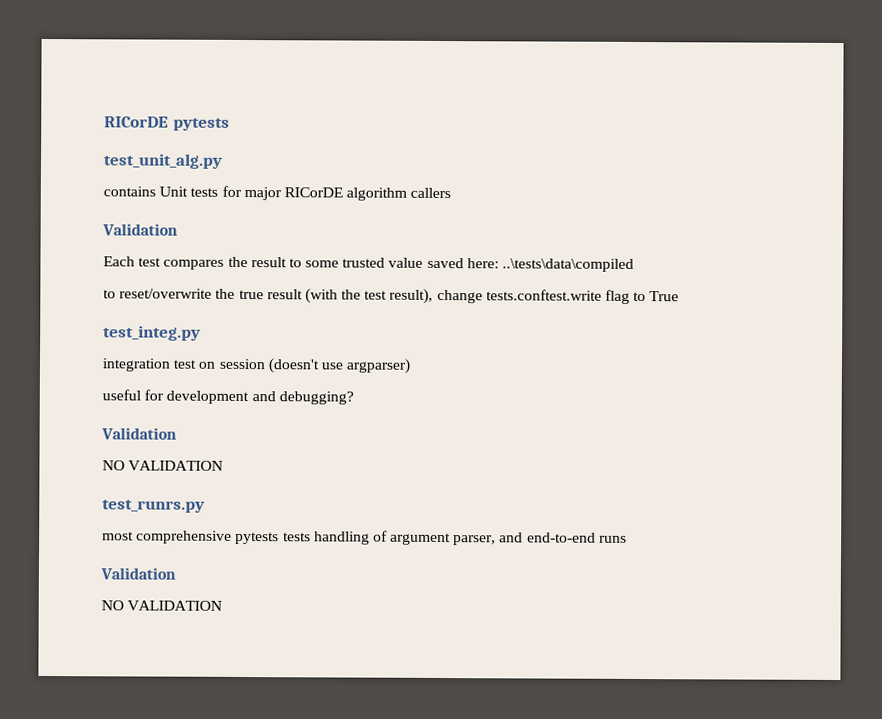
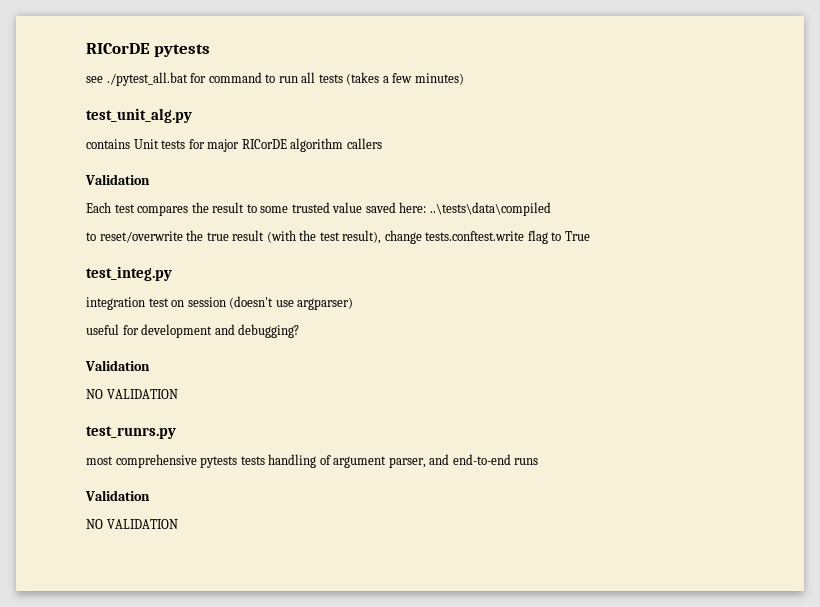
+ see ./pytest_all.bat for command to run all tests (takes a few minutes)

